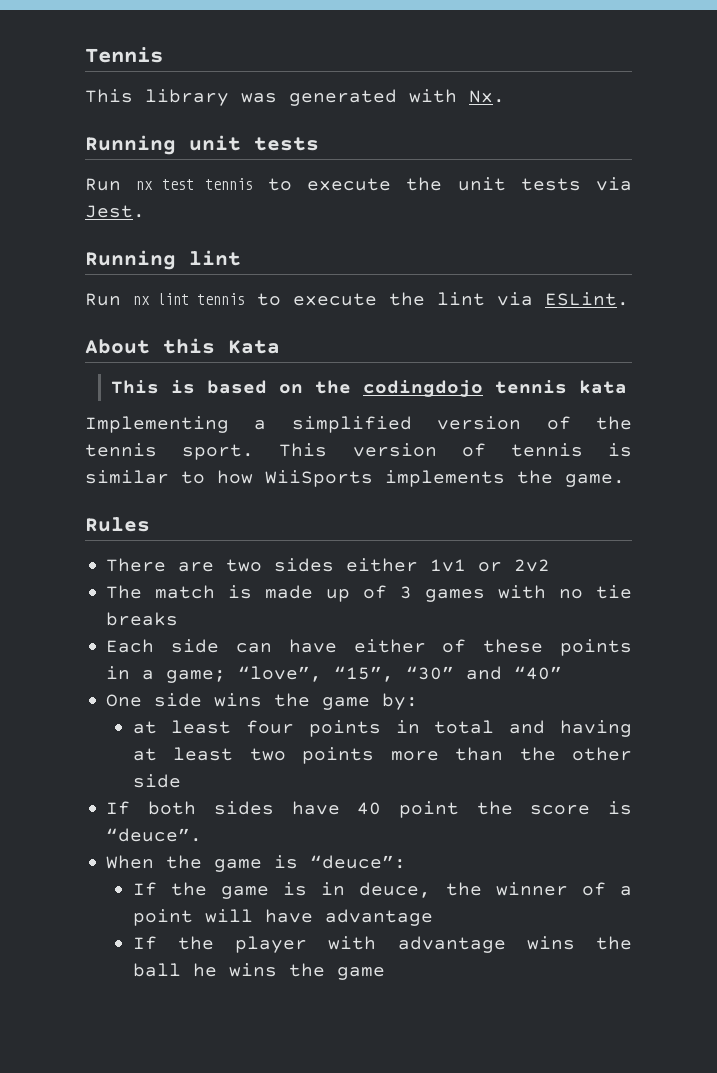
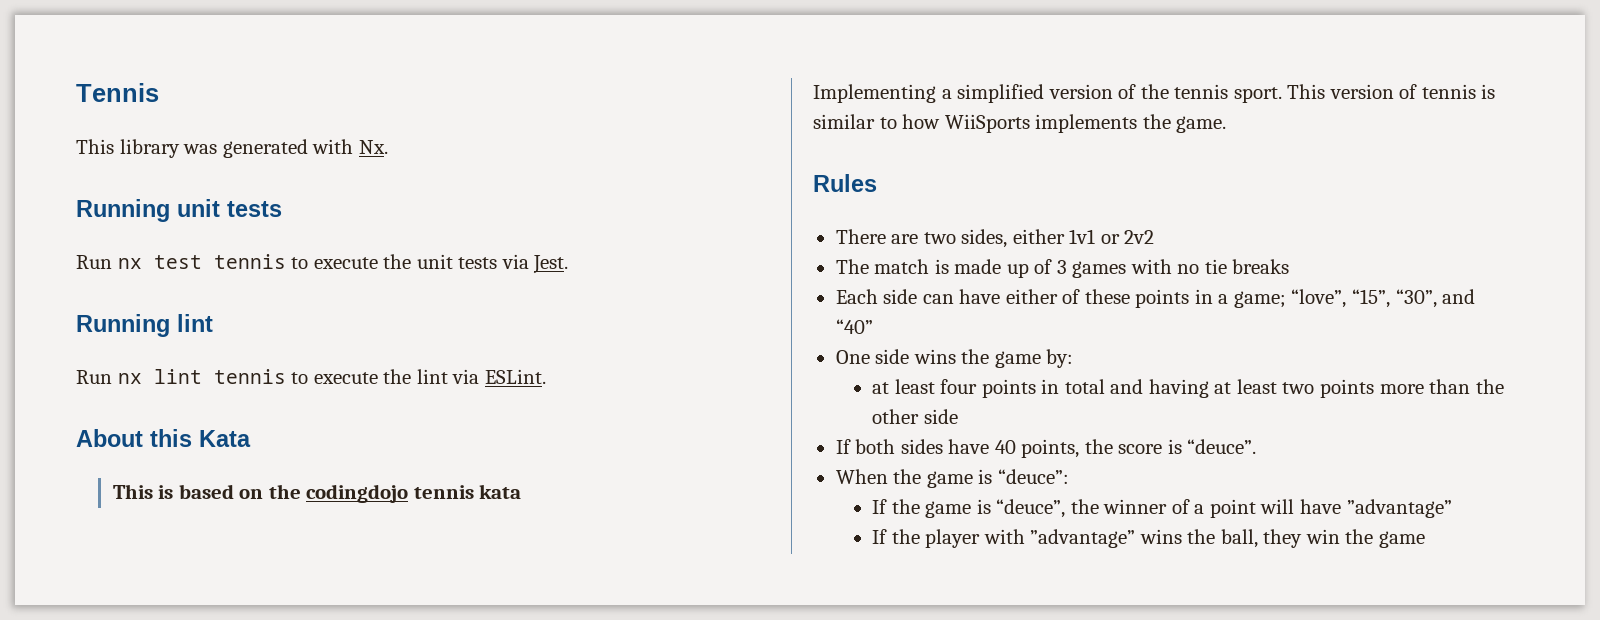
- There are two sides either 1v1 or 2v2
+ There are two sides, either 1v1 or 2v2
- Each side can have either of these points in a game; “love”, “15”, “30” and “40”
+ Each side can have either of these points in a game; “love”, “15”, “30”, and “40”
- If both sides have 40 point the score is “deuce”.
+ If both sides have 40 points, the score is “deuce”.
- If the game is in deuce, the winner of a point will have advantage
+ If the game is “deuce”, the winner of a point will have ”advantage”
- If the player with advantage wins the ball he wins the game
+ If the player with ”advantage” wins the ball, they win the game

